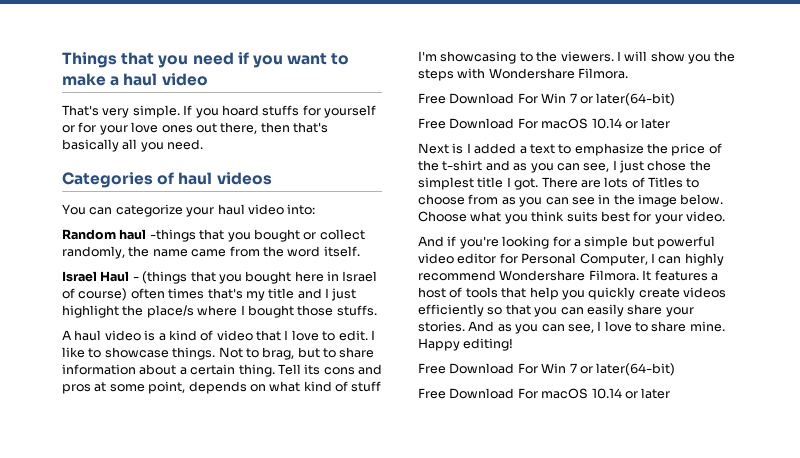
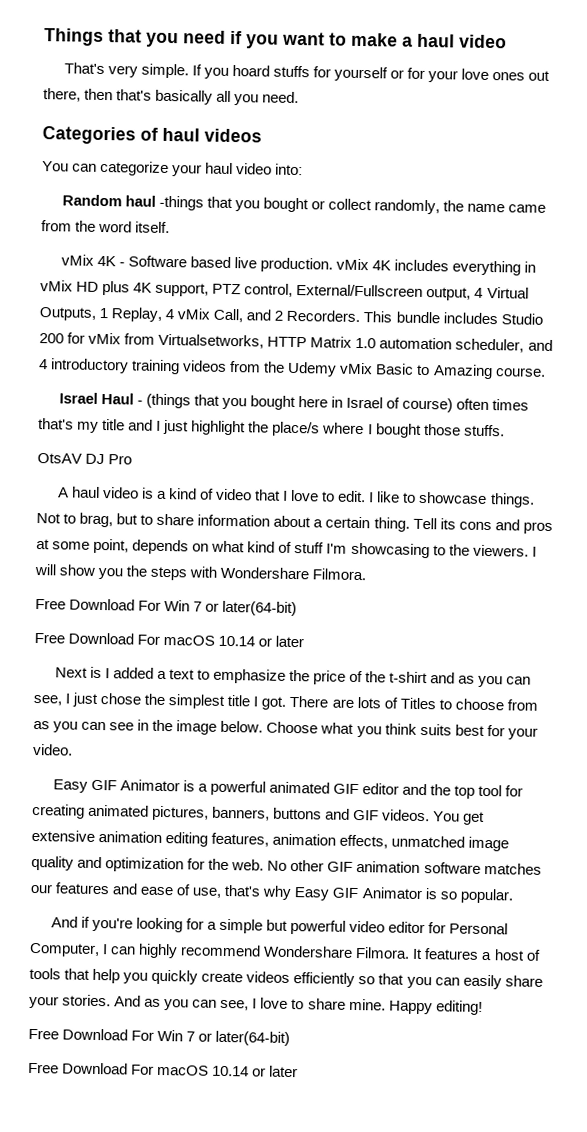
+ vMix 4K - Software based live production. vMix 4K includes everything in vMix HD plus 4K support, PTZ control, External/Fullscreen output, 4 Virtual Outputs, 1 Replay, 4 vMix Call, and 2 Recorders. This bundle includes Studio 200 for vMix from Virtualsetworks, HTTP Matrix 1.0 automation scheduler, and 4 introductory training videos from the Udemy vMix Basic to Amazing course.
+ OtsAV DJ Pro
+ Easy GIF Animator is a powerful animated GIF editor and the top tool for creating animated pictures, banners, buttons and GIF videos. You get extensive animation editing features, animation effects, unmatched image quality and optimization for the web. No other GIF animation software matches our features and ease of use, that's why Easy GIF Animator is so popular.

